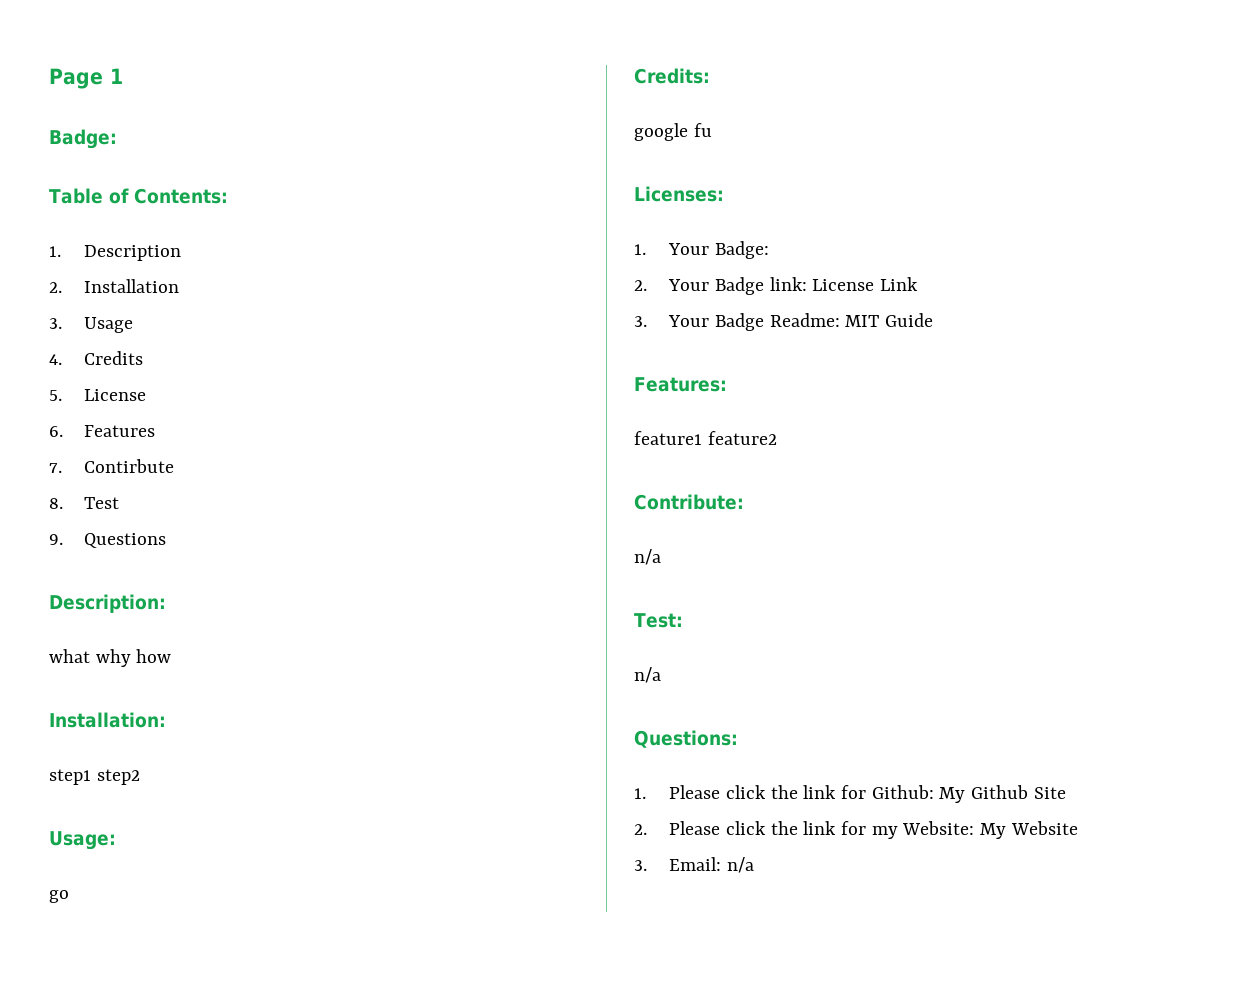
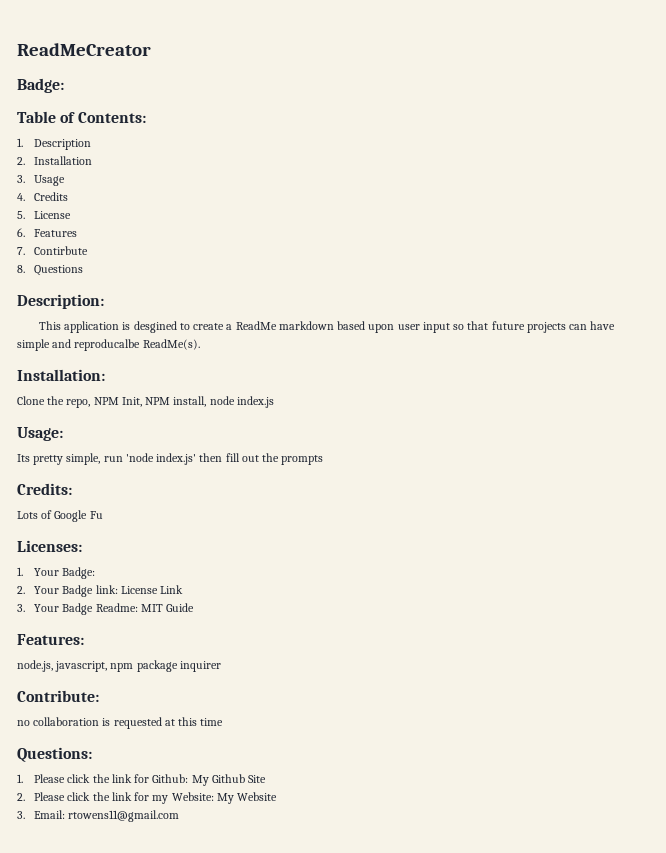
- Page 1
+ ReadMeCreator
- 8. Test
- 9. Questions
+ 8. Questions
- what why how
+ This application is desgined to create a ReadMe markdown based upon user input so that future projects can have simple and reproducalbe ReadMe(s).
  Installation:
- step1 step2
+ Clone the repo, NPM Init, NPM install, node index.js
  Usage:
- go
+ Its pretty simple, run 'node index.js' then fill out the prompts
  Credits:
- google fu
+ Lots of Google Fu
- feature1 feature2
+ node.js, javascript, npm package inquirer
  Contribute:
- n/a
- Test:
- n/a
+ no collaboration is requested at this time
- 3. Email: n/a
+ 3. Email: rtowens11@gmail.com

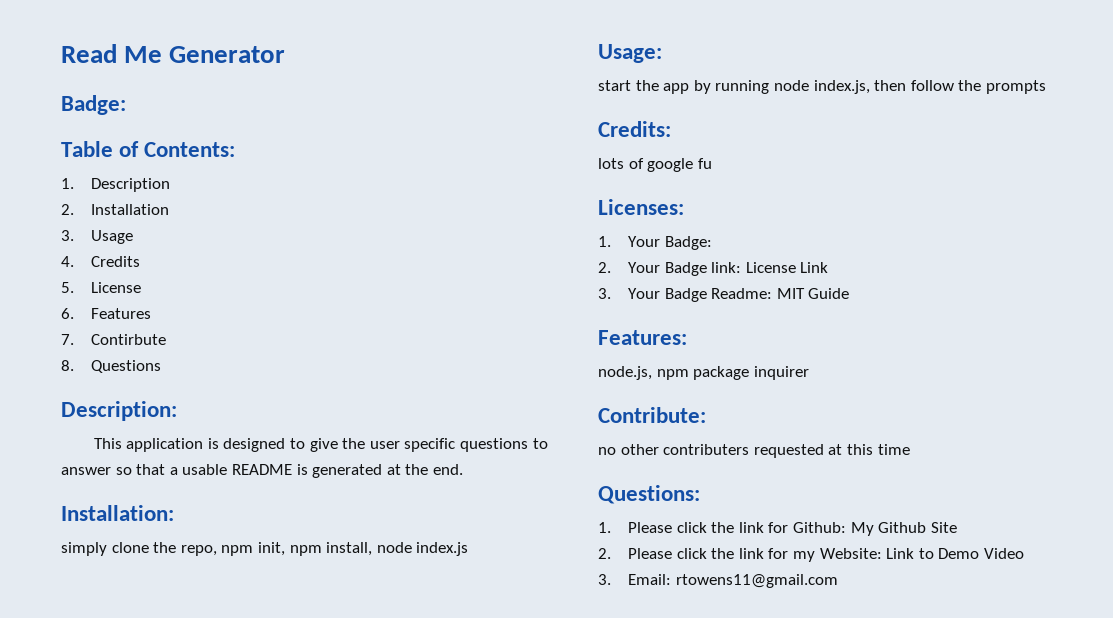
- ReadMeCreator
+ Read Me Generator
- This application is desgined to create a ReadMe markdown based upon user input so that future projects can have simple and reproducalbe ReadMe(s).
+ This application is designed to give the user specific questions to answer so that a usable README is generated at the end.
  Installation:
- Clone the repo, NPM Init, NPM install, node index.js
+ simply clone the repo, npm init, npm install, node index.js
  Usage:
- Its pretty simple, run 'node index.js' then fill out the prompts
+ start the app by running node index.js, then follow the prompts
- Lots of Google Fu
+ lots of google fu
- node.js, javascript, npm package inquirer
+ node.js, npm package inquirer
- no collaboration is requested at this time
+ no other contributers requested at this time
- 2. Please click the link for my Website: My Website
+ 2. Please click the link for my Website: Link to Demo Video

